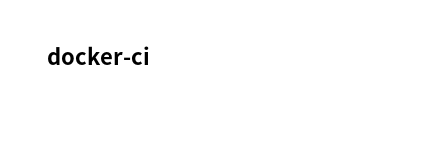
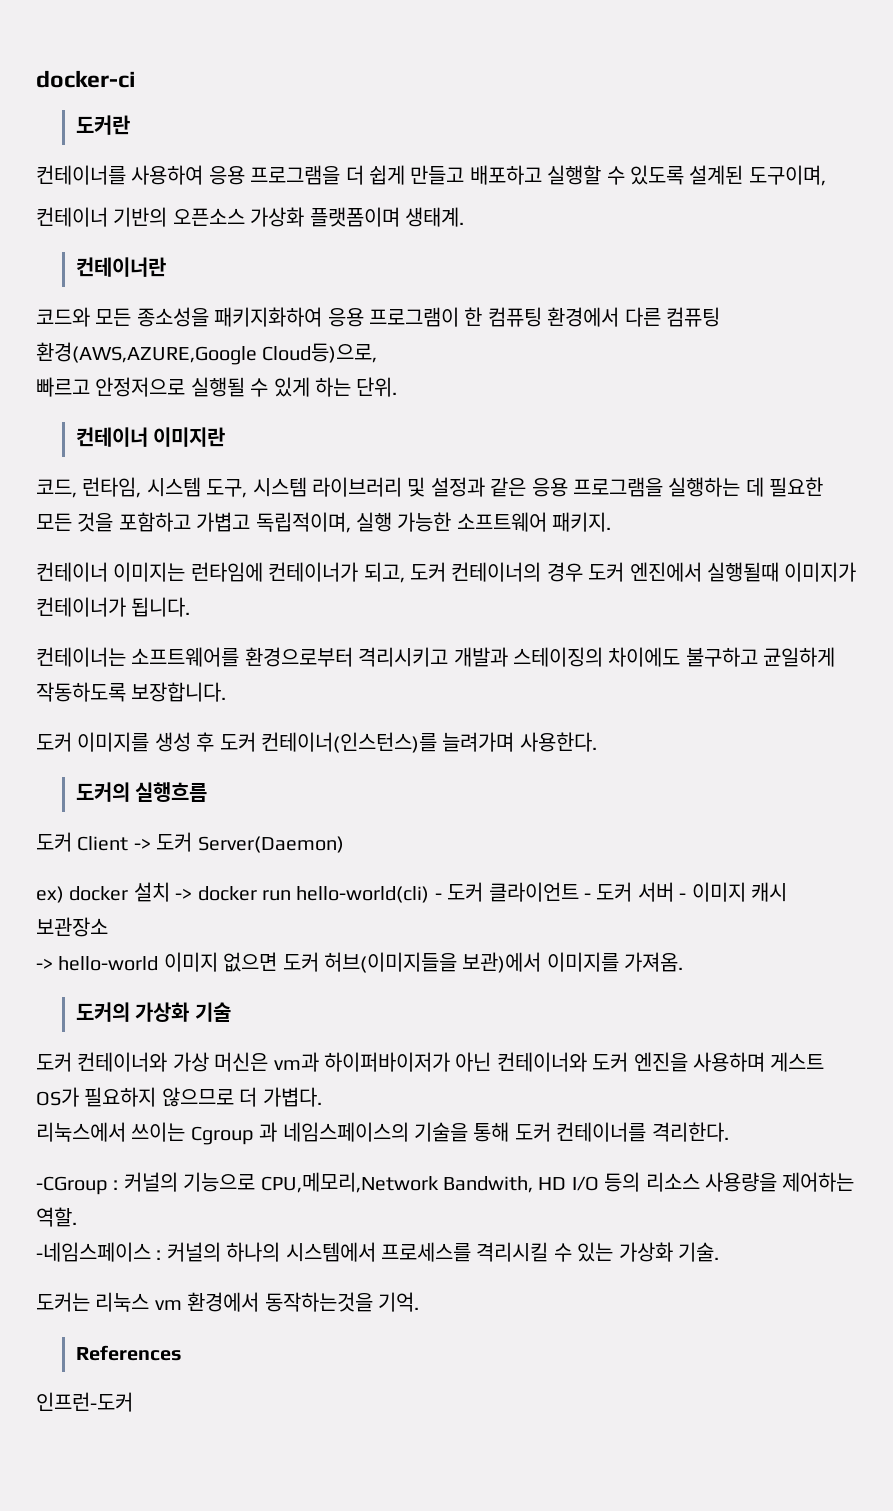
+ 도커란
+ 컨테이너를 사용하여 응용 프로그램을 더 쉽게 만들고 배포하고 실행할 수 있도록 설계된 도구이며,
+ 컨테이너 기반의 오픈소스 가상화 플랫폼이며 생태계.
+ 컨테이너란
+ 코드와 모든 종소성을 패키지화하여 응용 프로그램이 한 컴퓨팅 환경에서 다른 컴퓨팅 환경(AWS,AZURE,Google Cloud등)으로,
+ 빠르고 안정저으로 실행될 수 있게 하는 단위.
+ 컨테이너 이미지란
+ 코드, 런타임, 시스템 도구, 시스템 라이브러리 및 설정과 같은 응용 프로그램을 실행하는 데 필요한 모든 것을 포함하고 가볍고 독립적이며, 실행 가능한 소프트웨어 패키지.
+ 컨테이너 이미지는 런타임에 컨테이너가 되고, 도커 컨테이너의 경우 도커 엔진에서 실행될때 이미지가 컨테이너가 됩니다.
+ 컨테이너는 소프트웨어를 환경으로부터 격리시키고 개발과 스테이징의 차이에도 불구하고 균일하게 작동하도록 보장합니다.
+ 도커 이미지를 생성 후 도커 컨테이너(인스턴스)를 늘려가며 사용한다.
+ 도커의 실행흐름
+ 도커 Client -> 도커 Server(Daemon)
+ ex) docker 설치 -> docker run hello-world(cli) - 도커 클라이언트 - 도커 서버 - 이미지 캐시 보관장소
+ -> hello-world 이미지 없으면 도커 허브(이미지들을 보관)에서 이미지를 가져옴.
+ 도커의 가상화 기술
+ 도커 컨테이너와 가상 머신은 vm과 하이퍼바이저가 아닌 컨테이너와 도커 엔진을 사용하며 게스트 OS가 필요하지 않으므로 더 가볍다.
+ 리눅스에서 쓰이는 Cgroup 과 네임스페이스의 기술을 통해 도커 컨테이너를 격리한다.
+ -CGroup : 커널의 기능으로 CPU,메모리,Network Bandwith, HD I/O 등의 리소스 사용량을 제어하는 역할.
+ -네임스페이스 : 커널의 하나의 시스템에서 프로세스를 격리시킬 수 있는 가상화 기술.
+ 도커는 리눅스 vm 환경에서 동작하는것을 기억.
+ References
+ 인프런-도커

